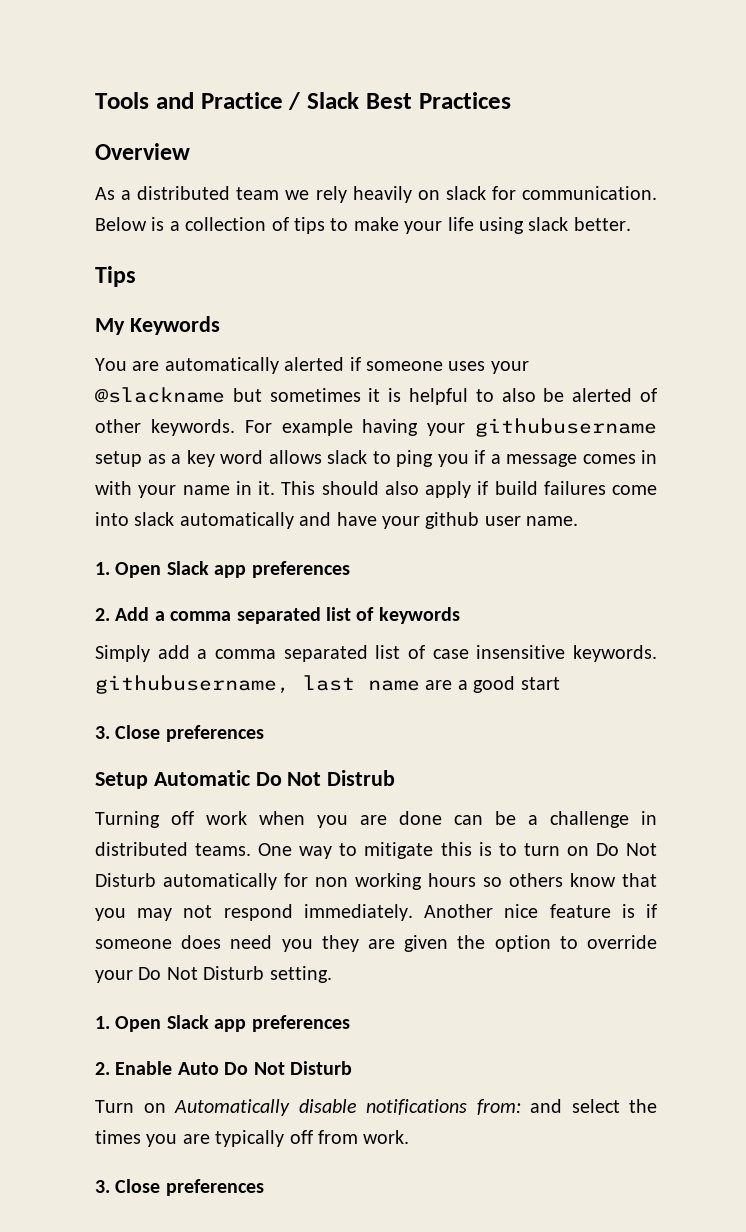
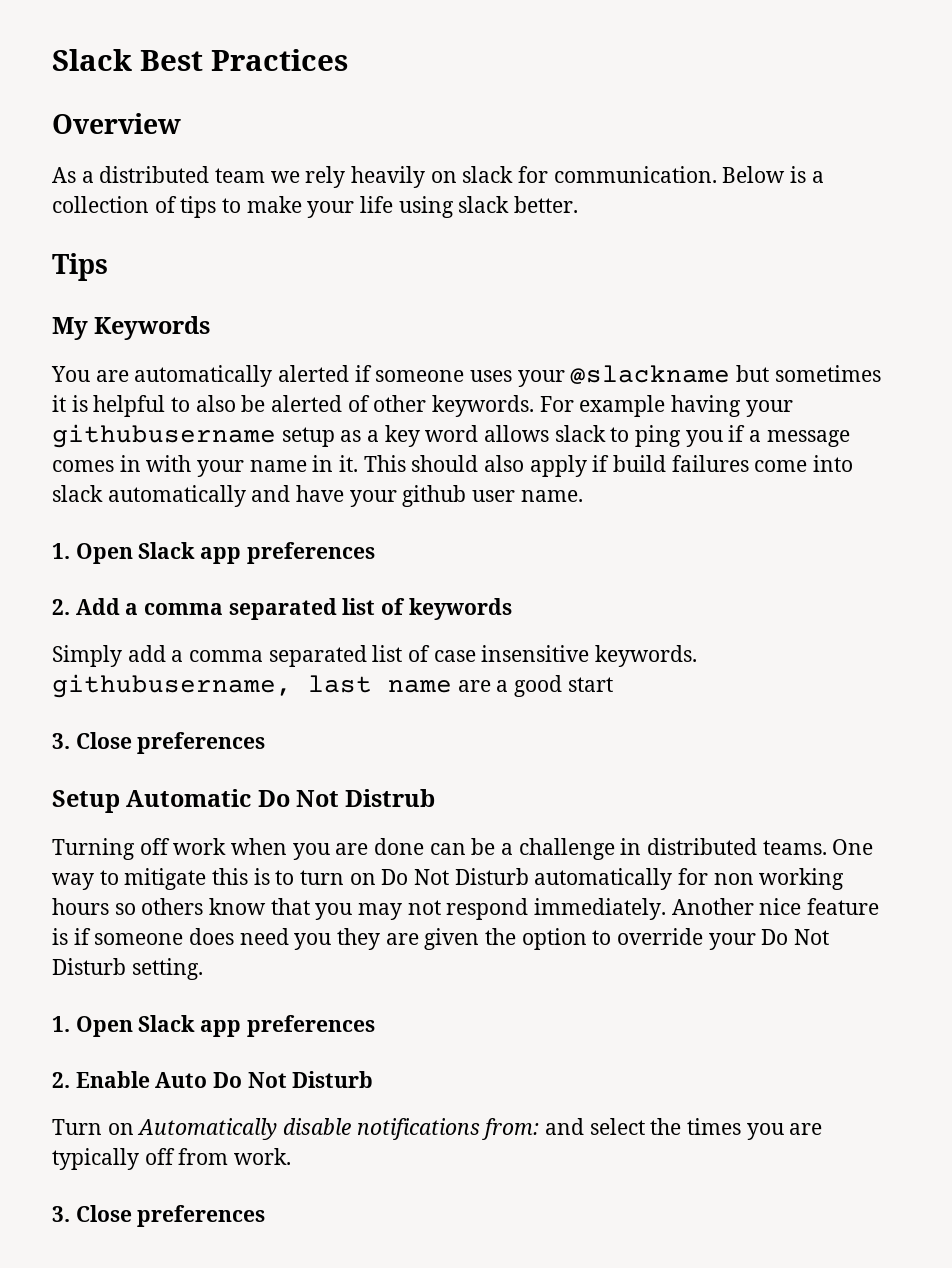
- Tools and Practice / Slack Best Practices
+ Slack Best Practices

